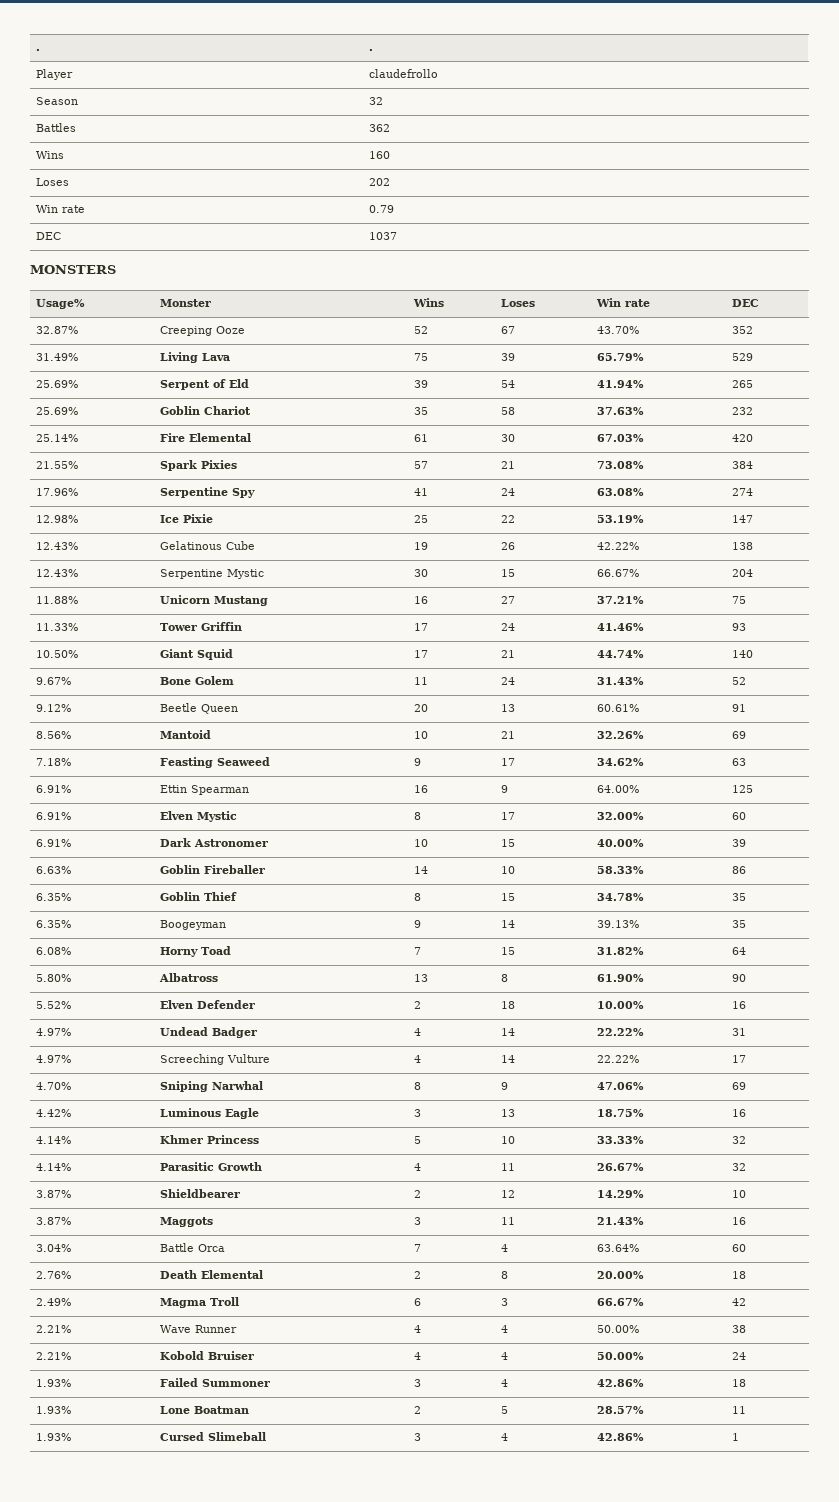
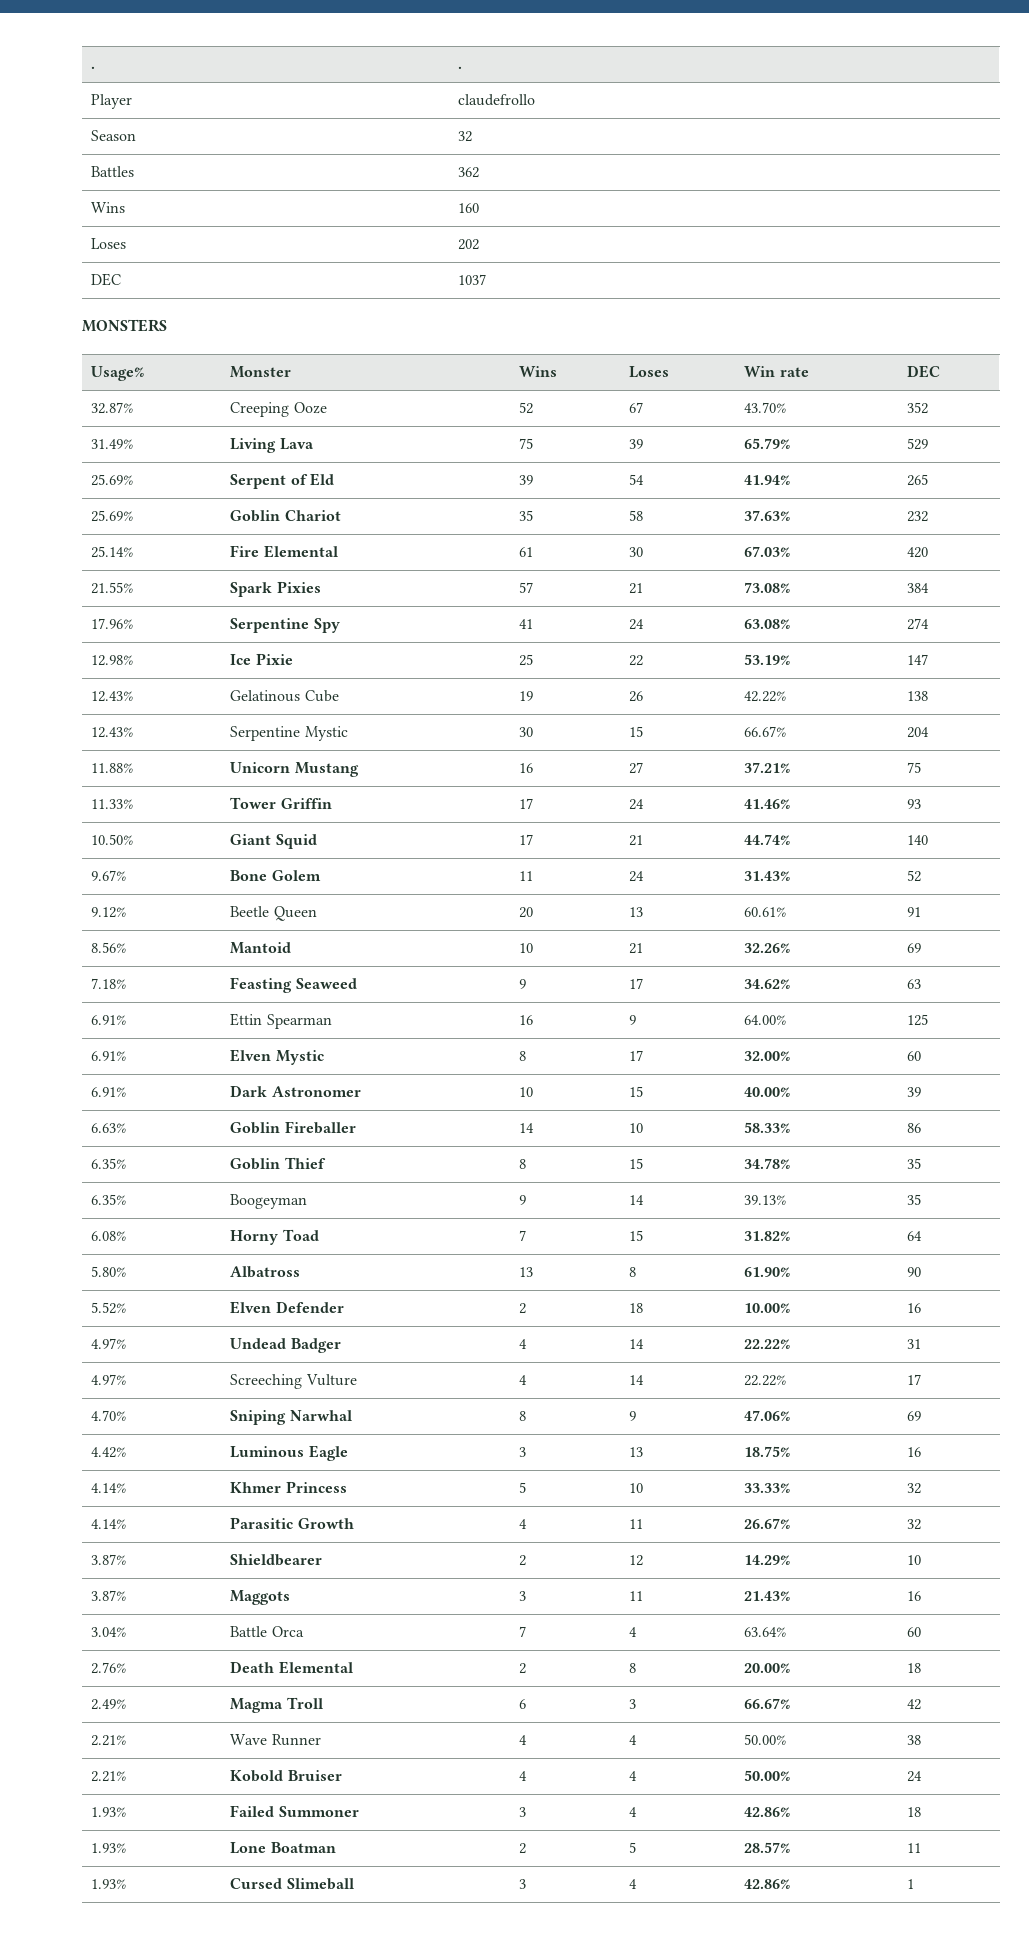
- Win rate | 0.79

